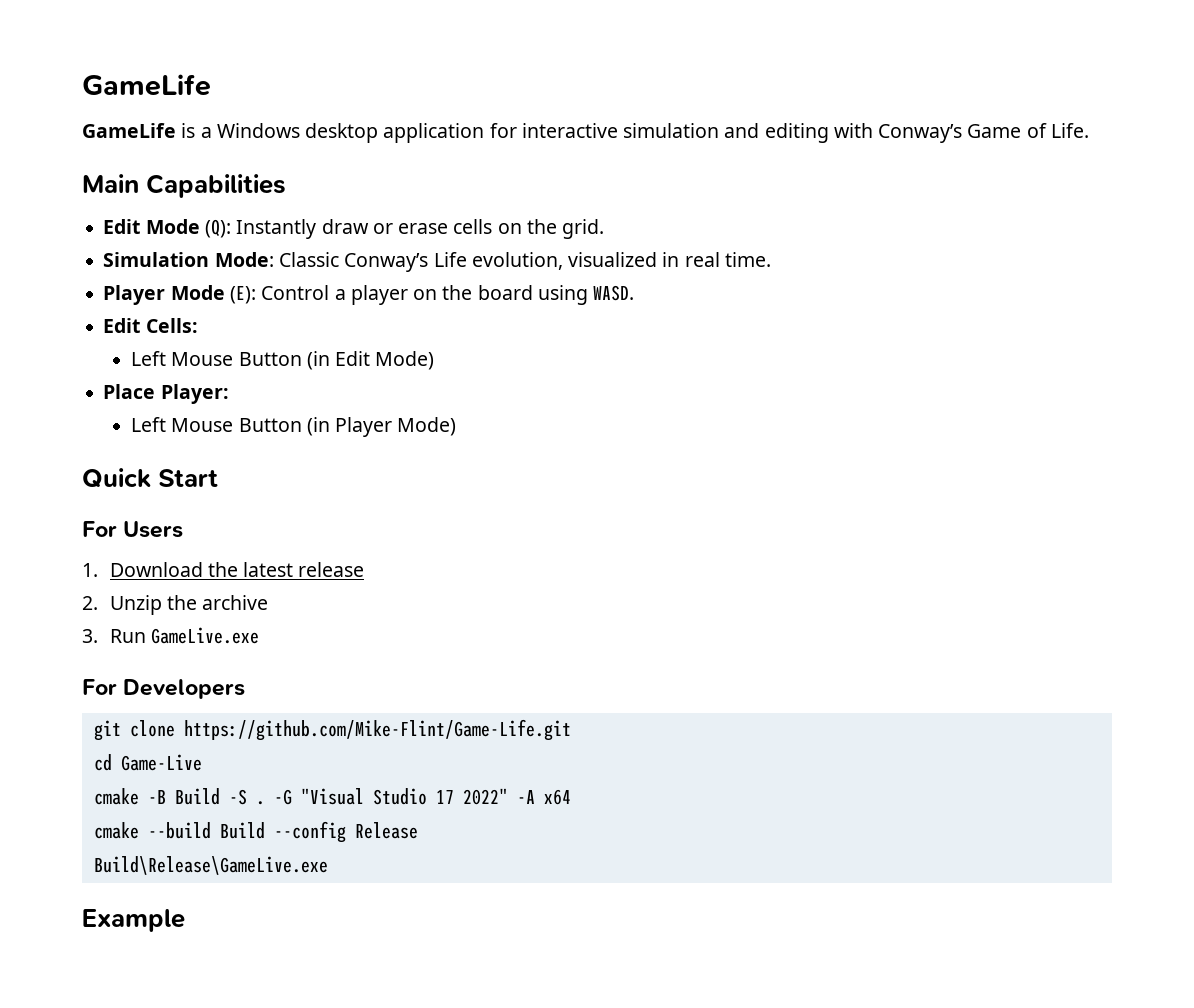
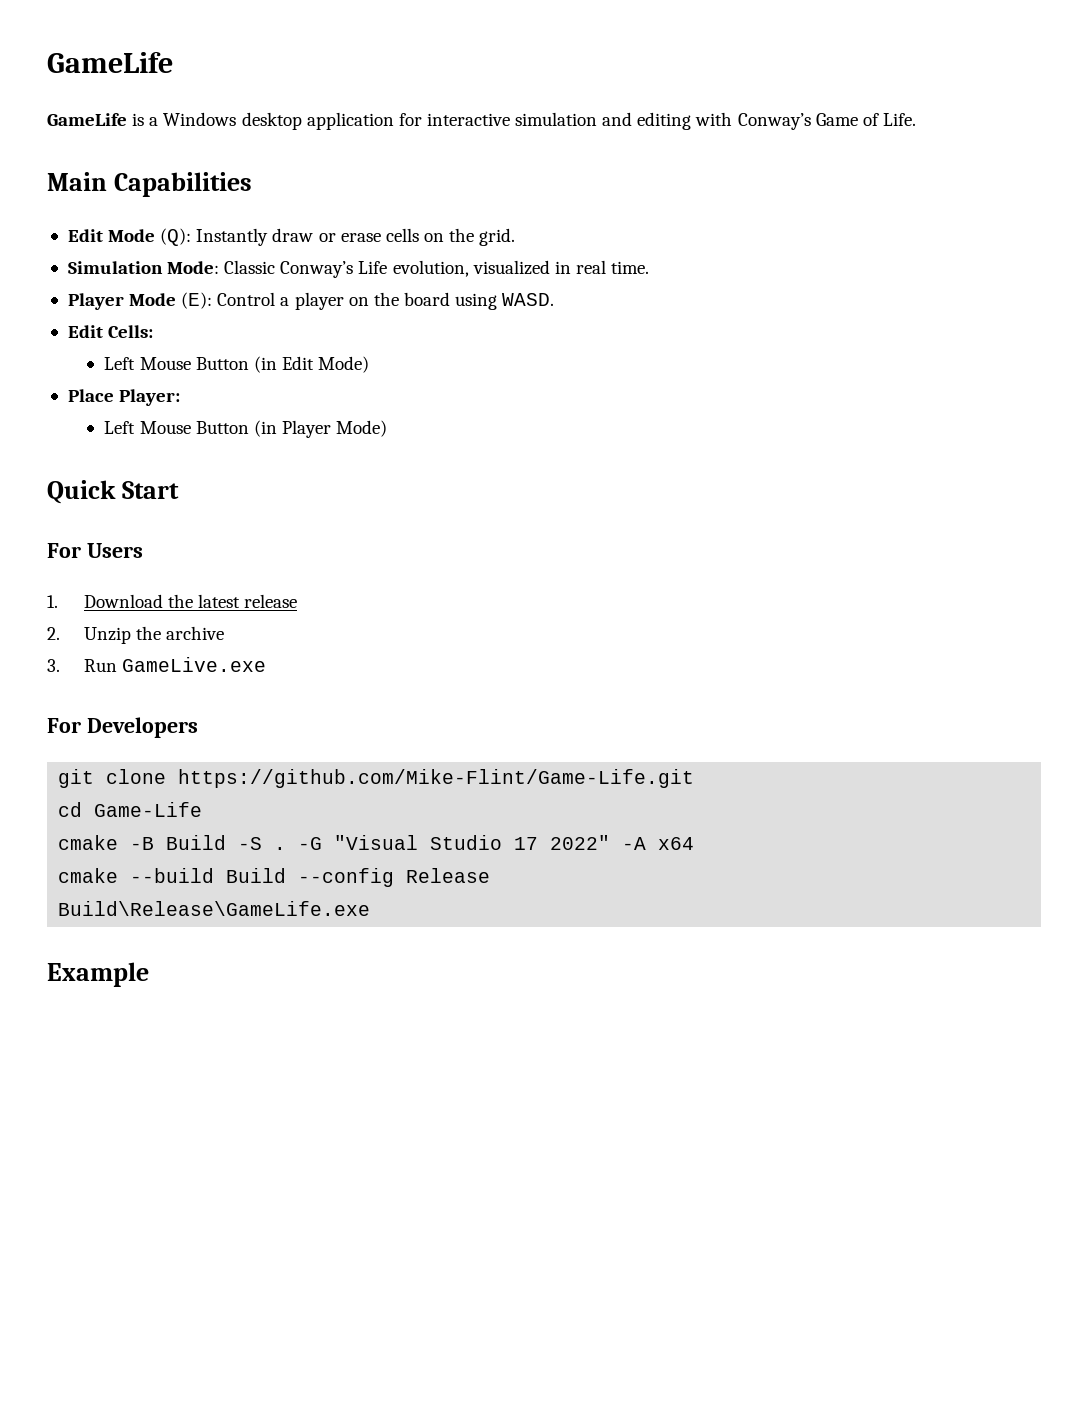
- cd Game-Live
+ cd Game-Life
- Build\Release\GameLive.exe
+ Build\Release\GameLife.exe

